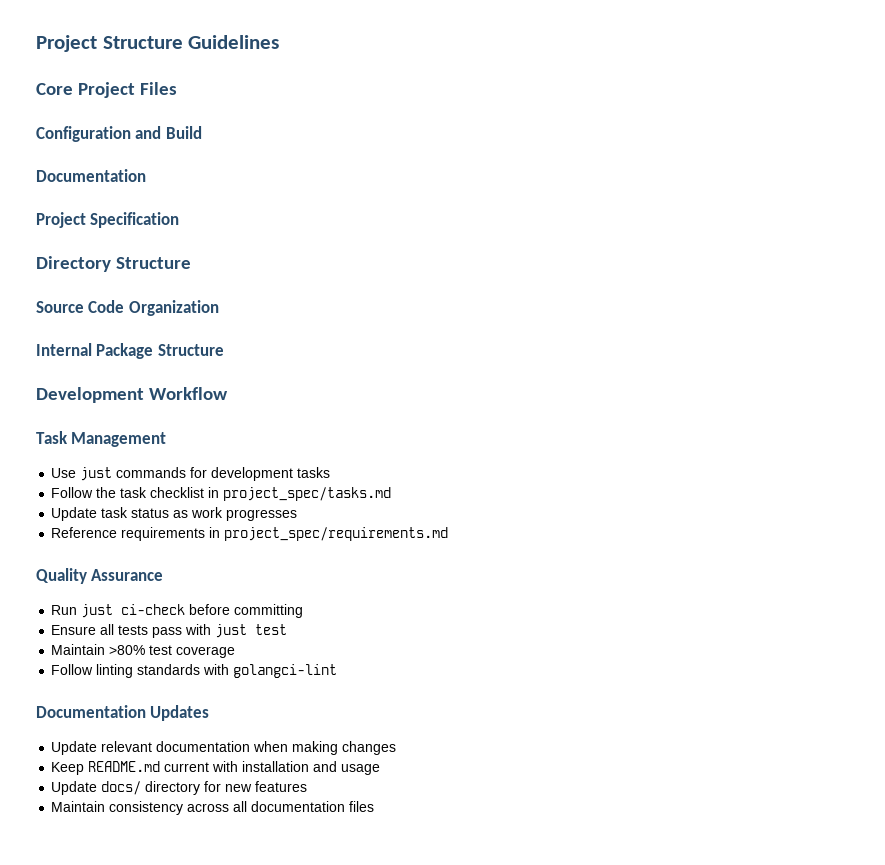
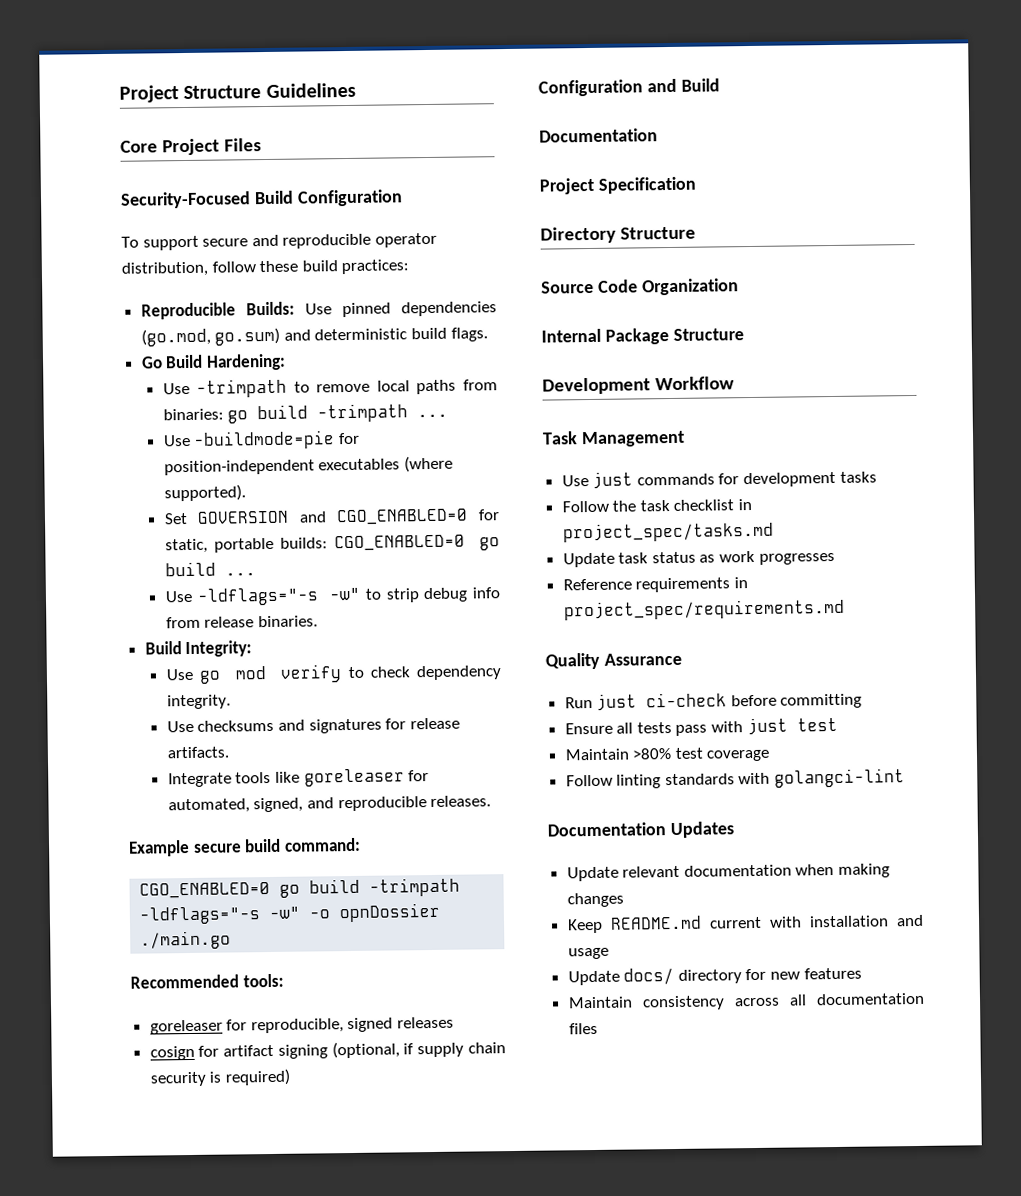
+ Security-Focused Build Configuration
+ To support secure and reproducible operator distribution, follow these build practices:
+ Reproducible Builds: Use pinned dependencies (go.mod, go.sum) and deterministic build flags.
+ Go Build Hardening:
+ Use -trimpath to remove local paths from binaries: go build -trimpath ...
+ Use -buildmode=pie for position-independent executables (where supported).
+ Set GOVERSION and CGO_ENABLED=0 for static, portable builds: CGO_ENABLED=0 go build ...
+ Use -ldflags="-s -w" to strip debug info from release binaries.
+ Build Integrity:
+ Use go mod verify to check dependency integrity.
+ Use checksums and signatures for release artifacts.
+ Integrate tools like goreleaser for automated, signed, and reproducible releases.
+ Example secure build command:
+ CGO_ENABLED=0 go build -trimpath -ldflags="-s -w" -o opnDossier ./main.go
+ Recommended tools:
+ goreleaser for reproducible, signed releases
+ cosign for artifact signing (optional, if supply chain security is required)

